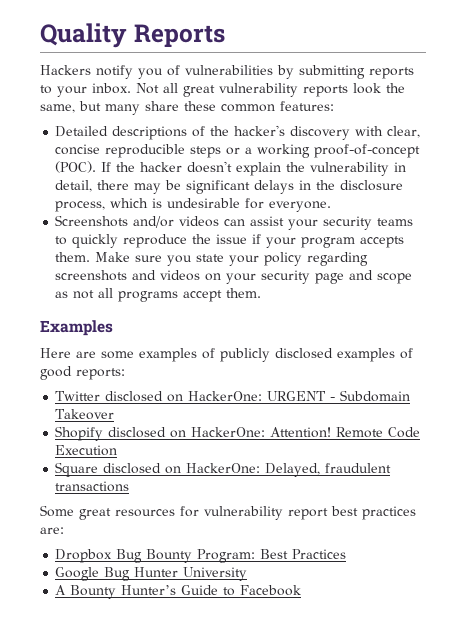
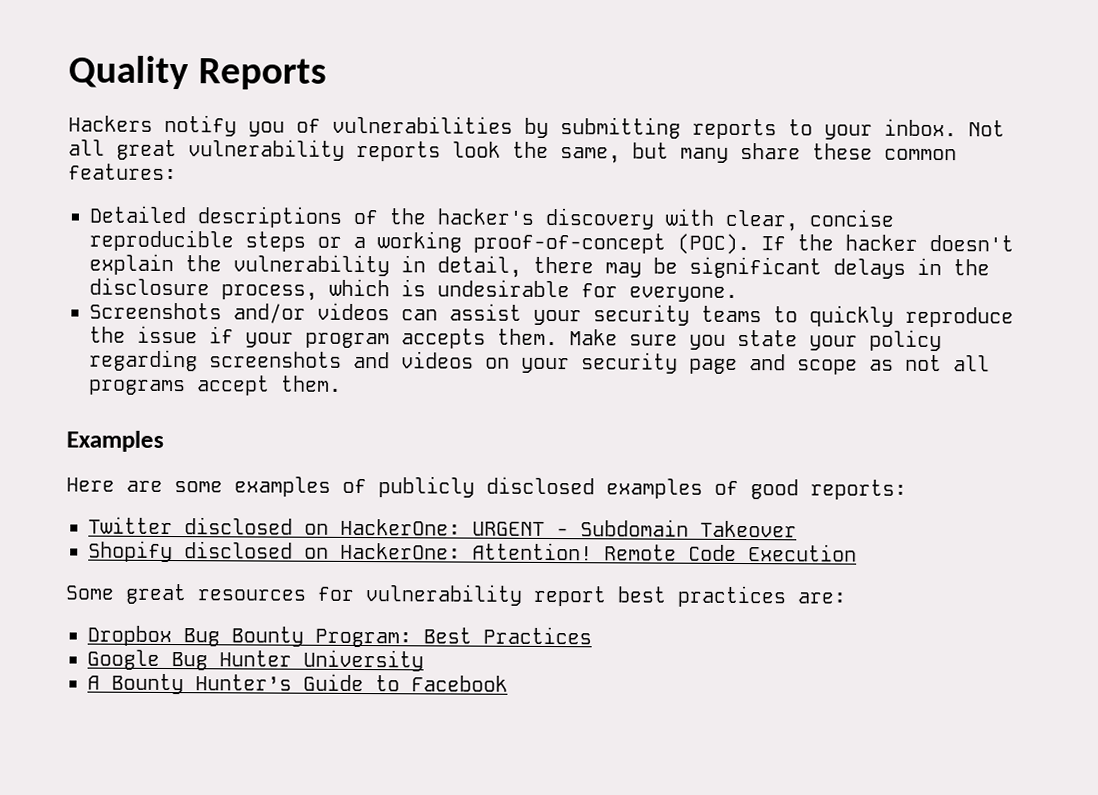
- Square disclosed on HackerOne: Delayed, fraudulent transactions

